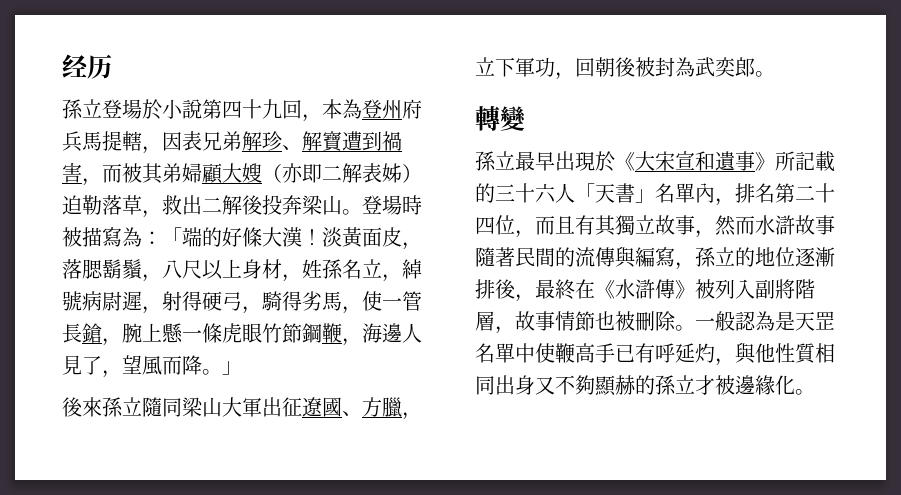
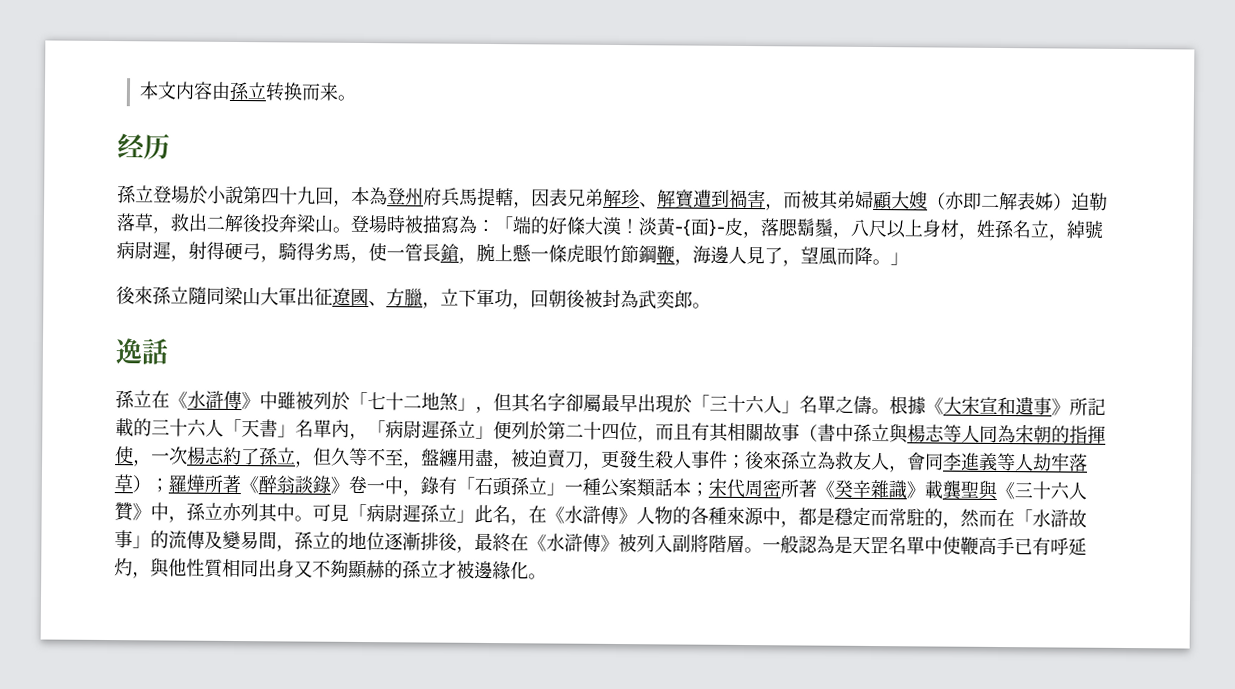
+ 本文内容由孫立转换而来。
- 淡黃面皮，落腮鬍鬚，八尺以上身材，姓孫名立，綽號病尉遲，射得硬弓，騎得劣馬，使一管長鎗，腕上懸一條虎眼竹節鋼鞭，海邊人見了，望風而降。」
+ 淡黃-{面}-皮，落腮鬍鬚，八尺以上身材，姓孫名立，綽號病尉遲，射得硬弓，騎得劣馬，使一管長鎗，腕上懸一條虎眼竹節鋼鞭，海邊人見了，望風而降。」
- 轉變
- 孫立最早出現於《大宋宣和遺事》所記載的三十六人「天書」名單內，排名第二十四位，而且有其獨立故事，然而水滸故事隨著民間的流傳與編寫，孫立的地位逐漸排後，最終在《水滸傳》被列入副將階層，故事情節也被刪除。
+ 逸話
+ 孫立在《水滸傳》中雖被列於「七十二地煞」，但其名字卻屬最早出現於「三十六人」名單之儔。根據《大宋宣和遺事》所記載的三十六人「天書」名單內，「病尉遲孫立」便列於第二十四位，而且有其相關故事（書中孫立與楊志等人同為宋朝的指揮使，一次楊志約了孫立，但久等不至，盤纏用盡，被迫賣刀，更發生殺人事件；後來孫立為救友人，會同李進義等人劫牢落草）；羅燁所著《醉翁談錄》卷一中，錄有「石頭孫立」一種公案類話本；宋代周密所著《癸辛雜識》載龔聖與《三十六人贊》中，孫立亦列其中。可見「病尉遲孫立」此名，在《水滸傳》人物的各種來源中，都是穩定而常駐的，然而在「水滸故事」的流傳及變易間，孫立的地位逐漸排後，最終在《水滸傳》被列入副將階層。

